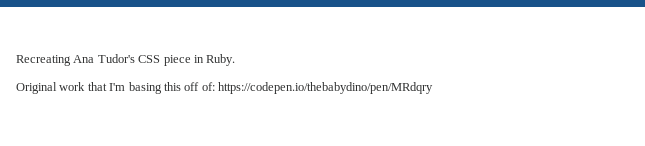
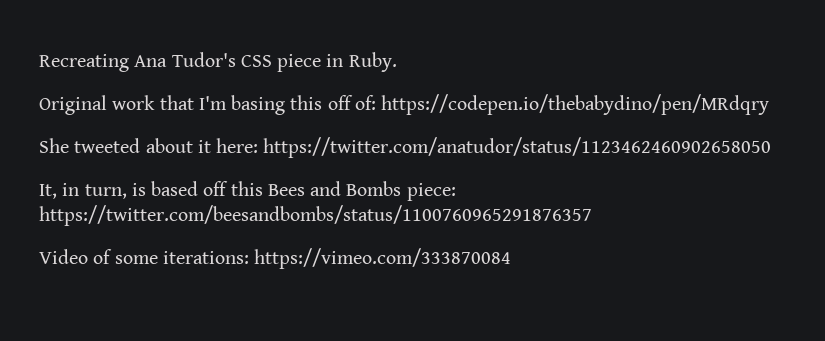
+ She tweeted about it here: https://twitter.com/anatudor/status/1123462460902658050
+ It, in turn, is based off this Bees and Bombs piece: https://twitter.com/beesandbombs/status/1100760965291876357
+ Video of some iterations: https://vimeo.com/333870084

